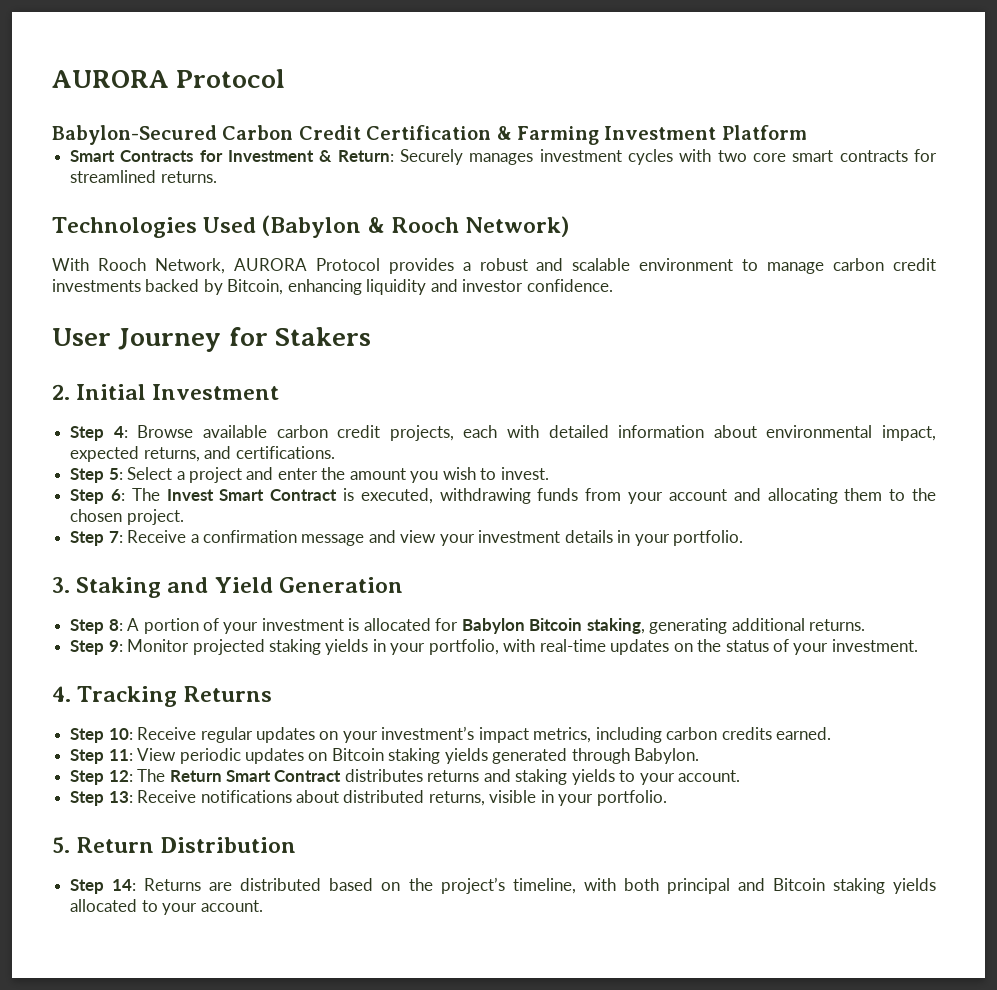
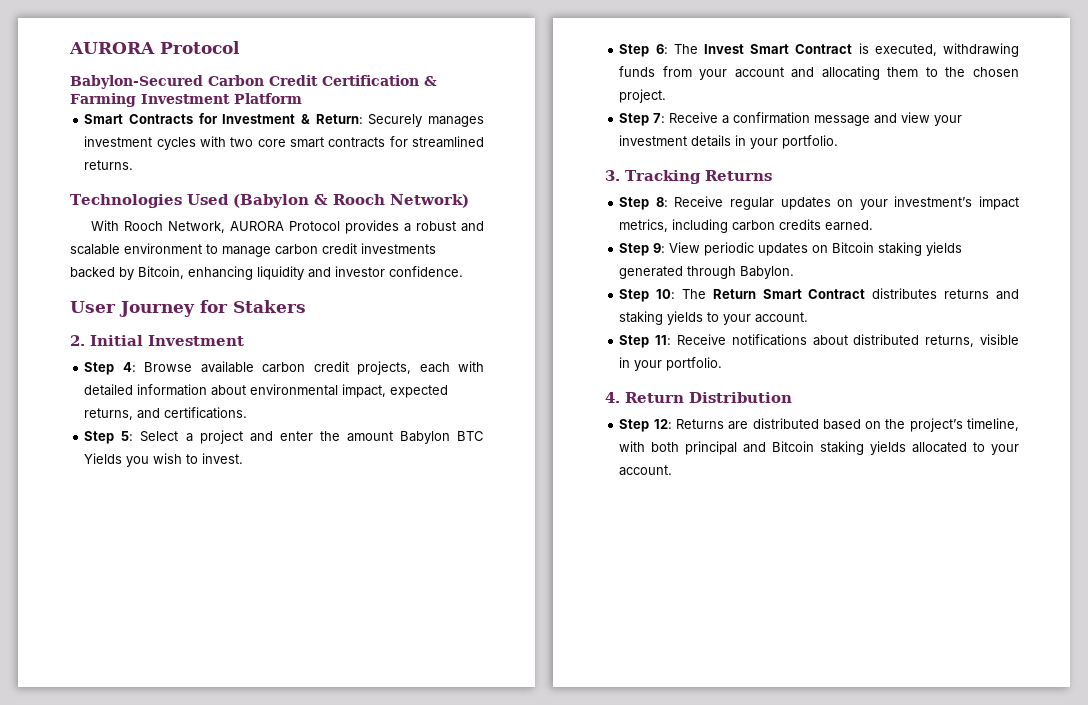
- Step 5: Select a project and enter the amount you wish to invest.
+ Step 5: Select a project and enter the amount Babylon BTC Yields you wish to invest.
- 3. Staking and Yield Generation
- Step 8: A portion of your investment is allocated for Babylon Bitcoin staking, generating additional returns.
- Step 9: Monitor projected staking yields in your portfolio, with real-time updates on the status of your investment.
- 4. Tracking Returns
+ 3. Tracking Returns
- Step 10: Receive regular updates on your investment’s impact metrics, including carbon credits earned.
+ Step 8: Receive regular updates on your investment’s impact metrics, including carbon credits earned.
- Step 11: View periodic updates on Bitcoin staking yields generated through Babylon.
+ Step 9: View periodic updates on Bitcoin staking yields generated through Babylon.
- Step 12: The Return Smart Contract distributes returns and staking yields to your account.
+ Step 10: The Return Smart Contract distributes returns and staking yields to your account.
- Step 13: Receive notifications about distributed returns, visible in your portfolio.
+ Step 11: Receive notifications about distributed returns, visible in your portfolio.
- 5. Return Distribution
+ 4. Return Distribution
- Step 14: Returns are distributed based on the project’s timeline, with both principal and Bitcoin staking yields allocated to your account.
+ Step 12: Returns are distributed based on the project’s timeline, with both principal and Bitcoin staking yields allocated to your account.

